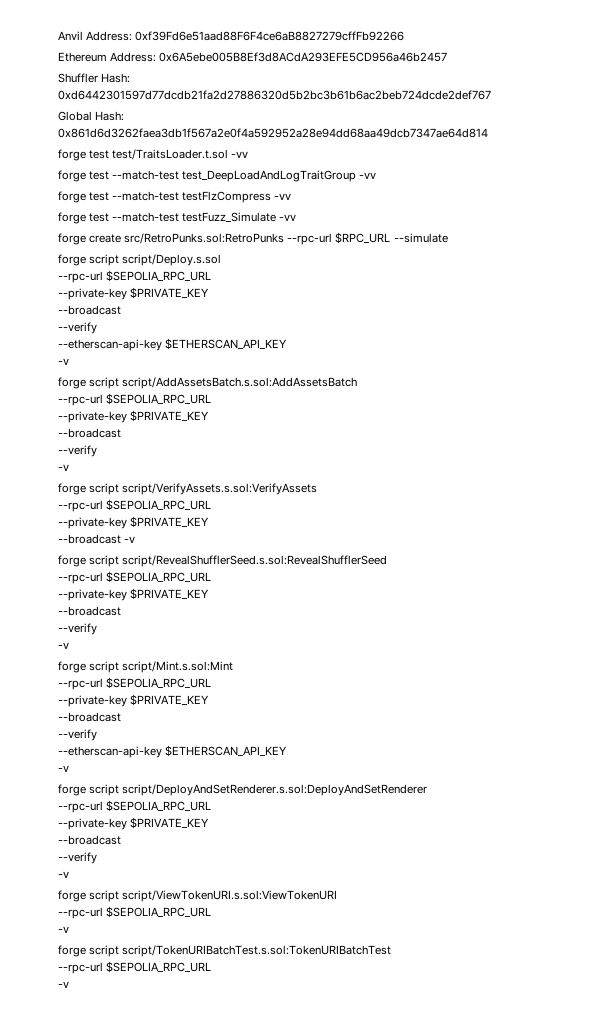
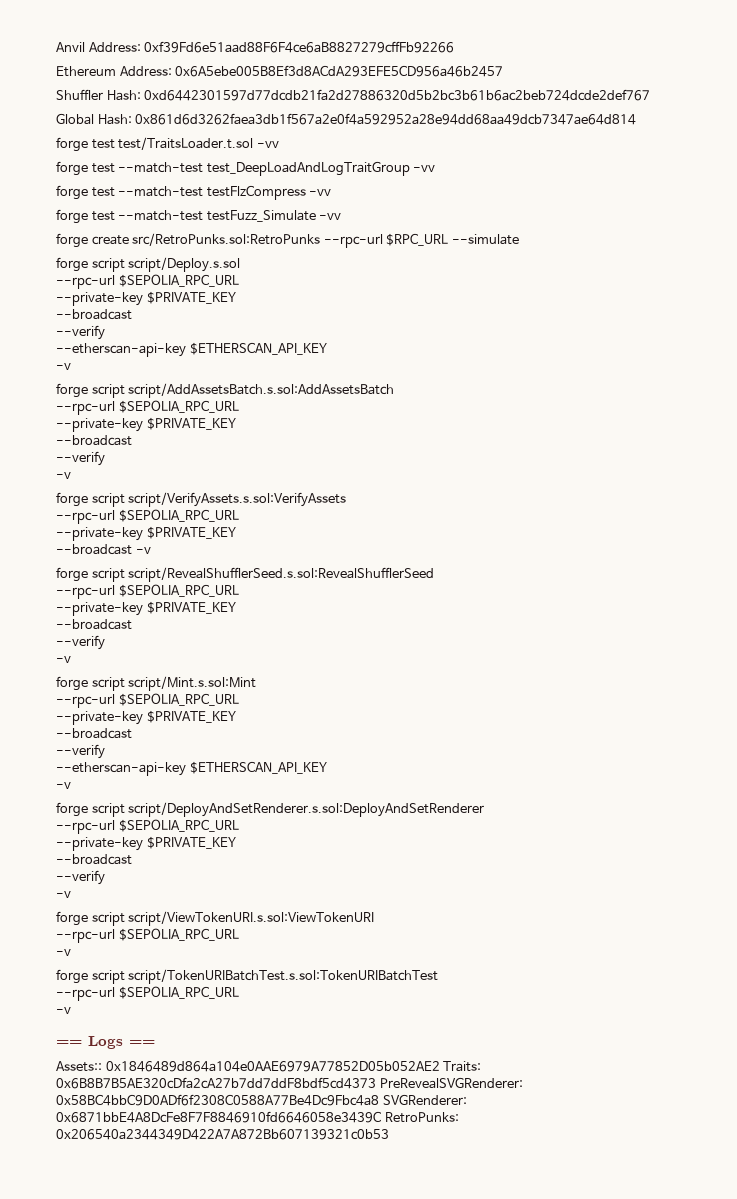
+ == Logs ==
+ Assets:: 0x1846489d864a104e0AAE6979A77852D05b052AE2 Traits: 0x6B8B7B5AE320cDfa2cA27b7dd7ddF8bdf5cd4373 PreRevealSVGRenderer: 0x58BC4bbC9D0ADf6f2308C0588A77Be4Dc9Fbc4a8 SVGRenderer: 0x6871bbE4A8DcFe8F7F8846910fd6646058e3439C RetroPunks: 0x206540a2344349D422A7A872Bb607139321c0b53

